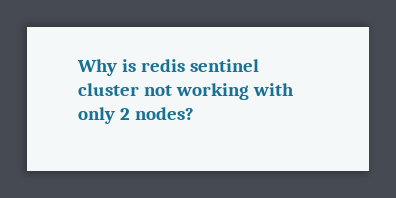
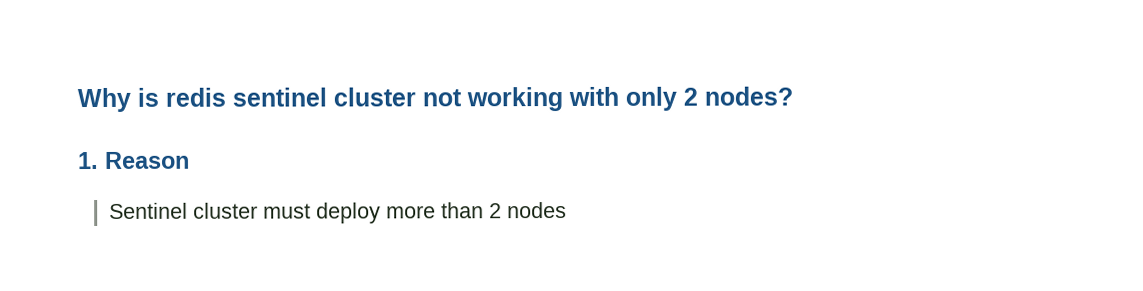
+ 1. Reason
+ Sentinel cluster must deploy more than 2 nodes

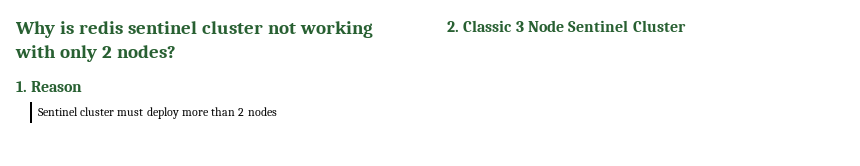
+ 2. Classic 3 Node Sentinel Cluster

